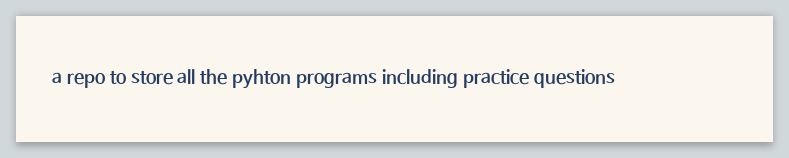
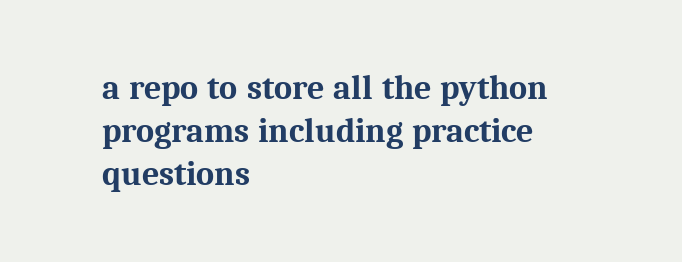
- a repo to store all the pyhton programs including practice questions
+ a repo to store all the python programs including practice questions

